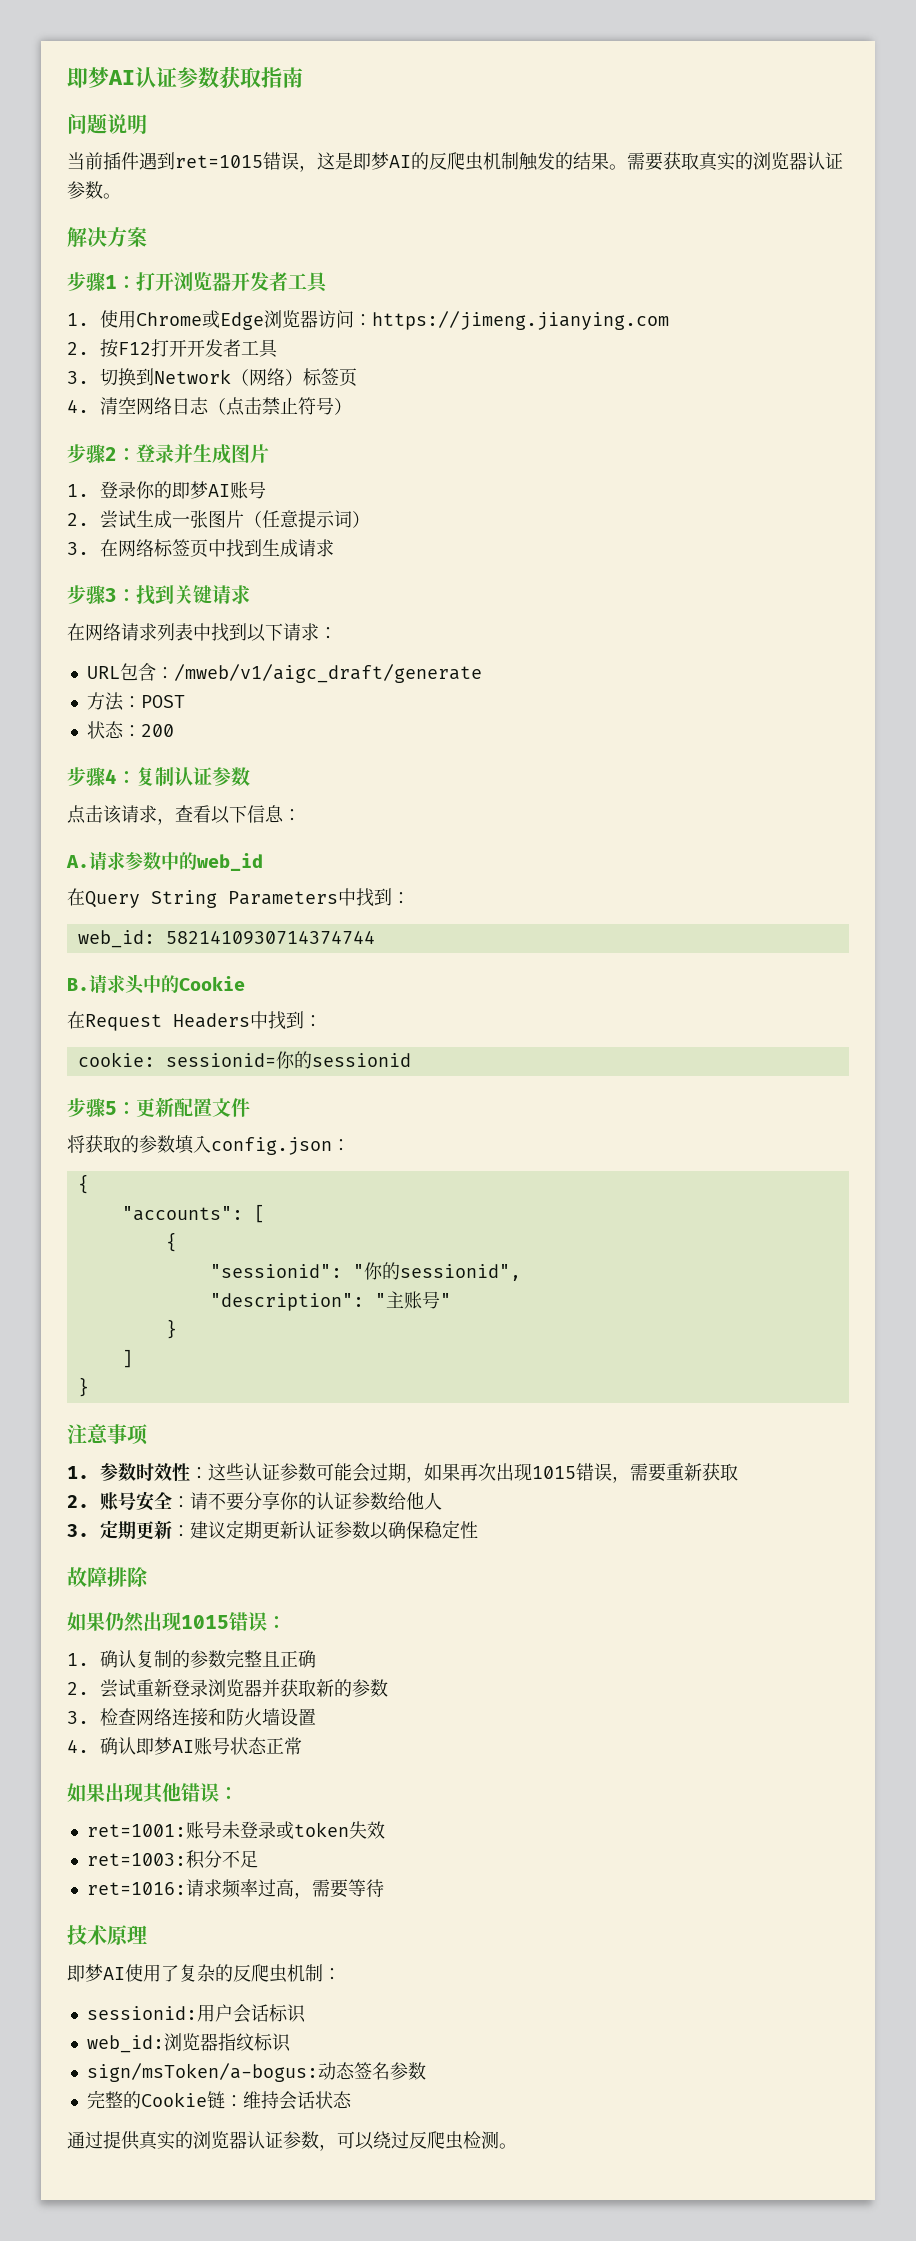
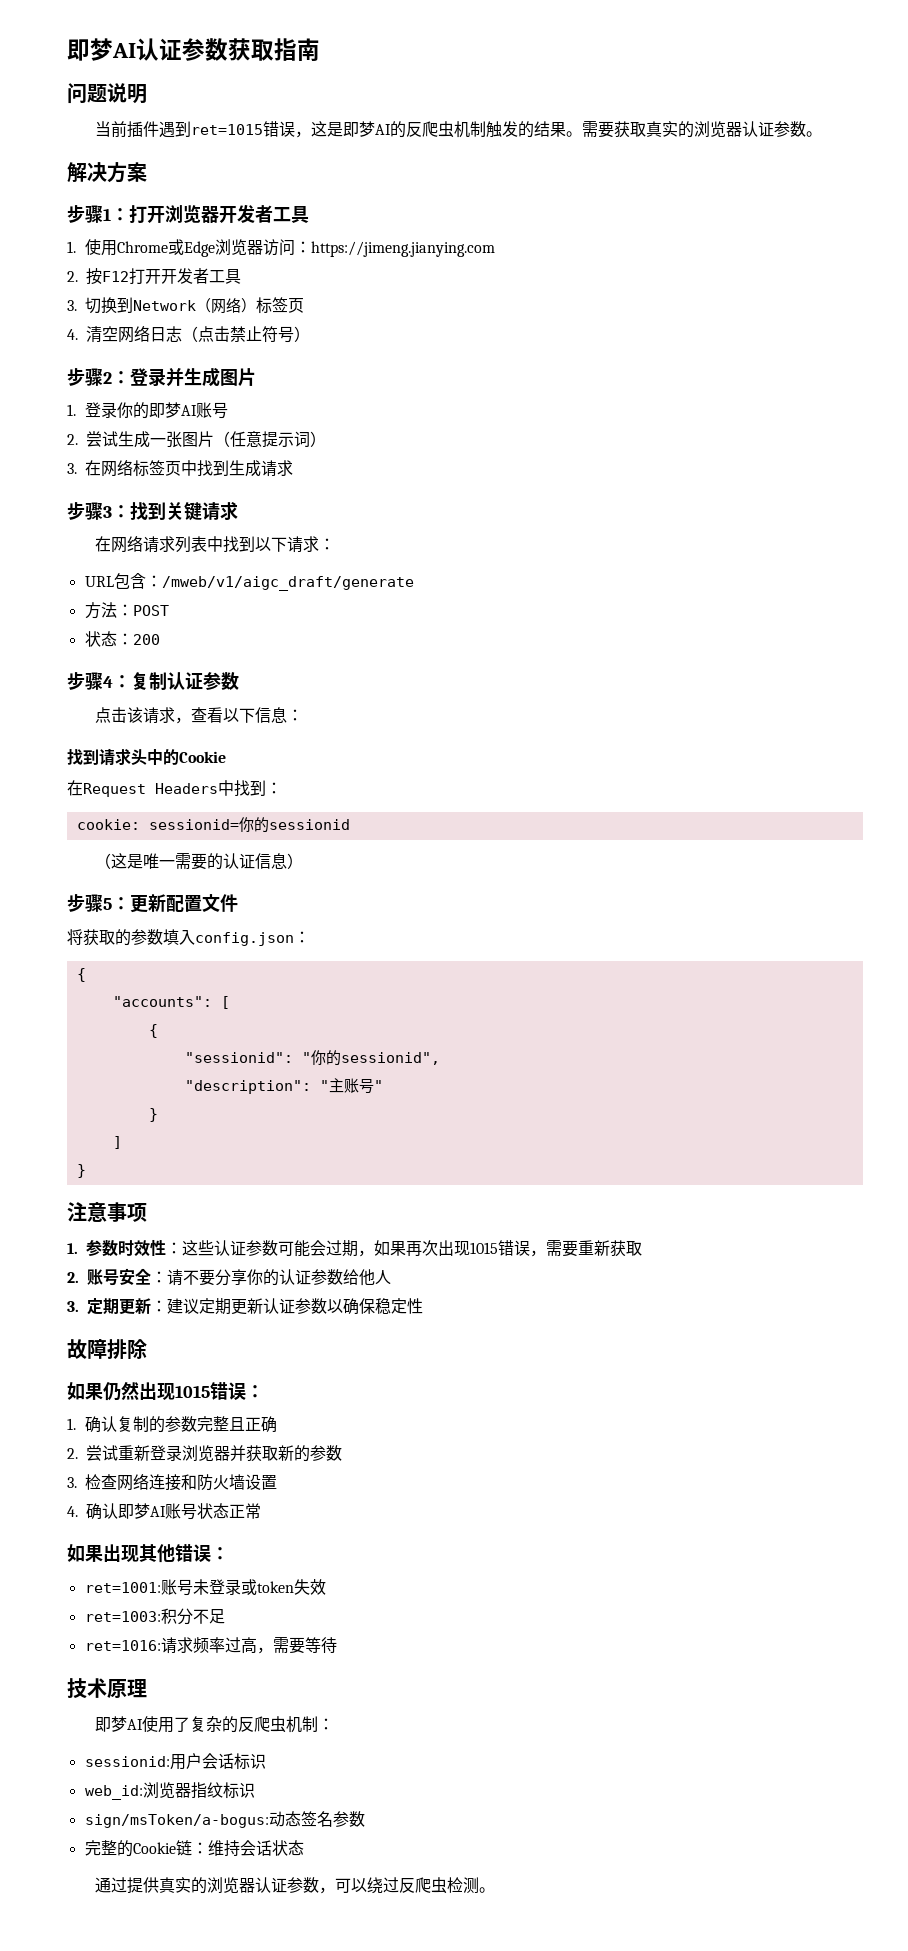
- A.请求参数中的web_id
- 在Query String Parameters中找到：
- web_id: 5821410930714374744
- B.请求头中的Cookie
+ 找到请求头中的Cookie
+ （这是唯一需要的认证信息）

